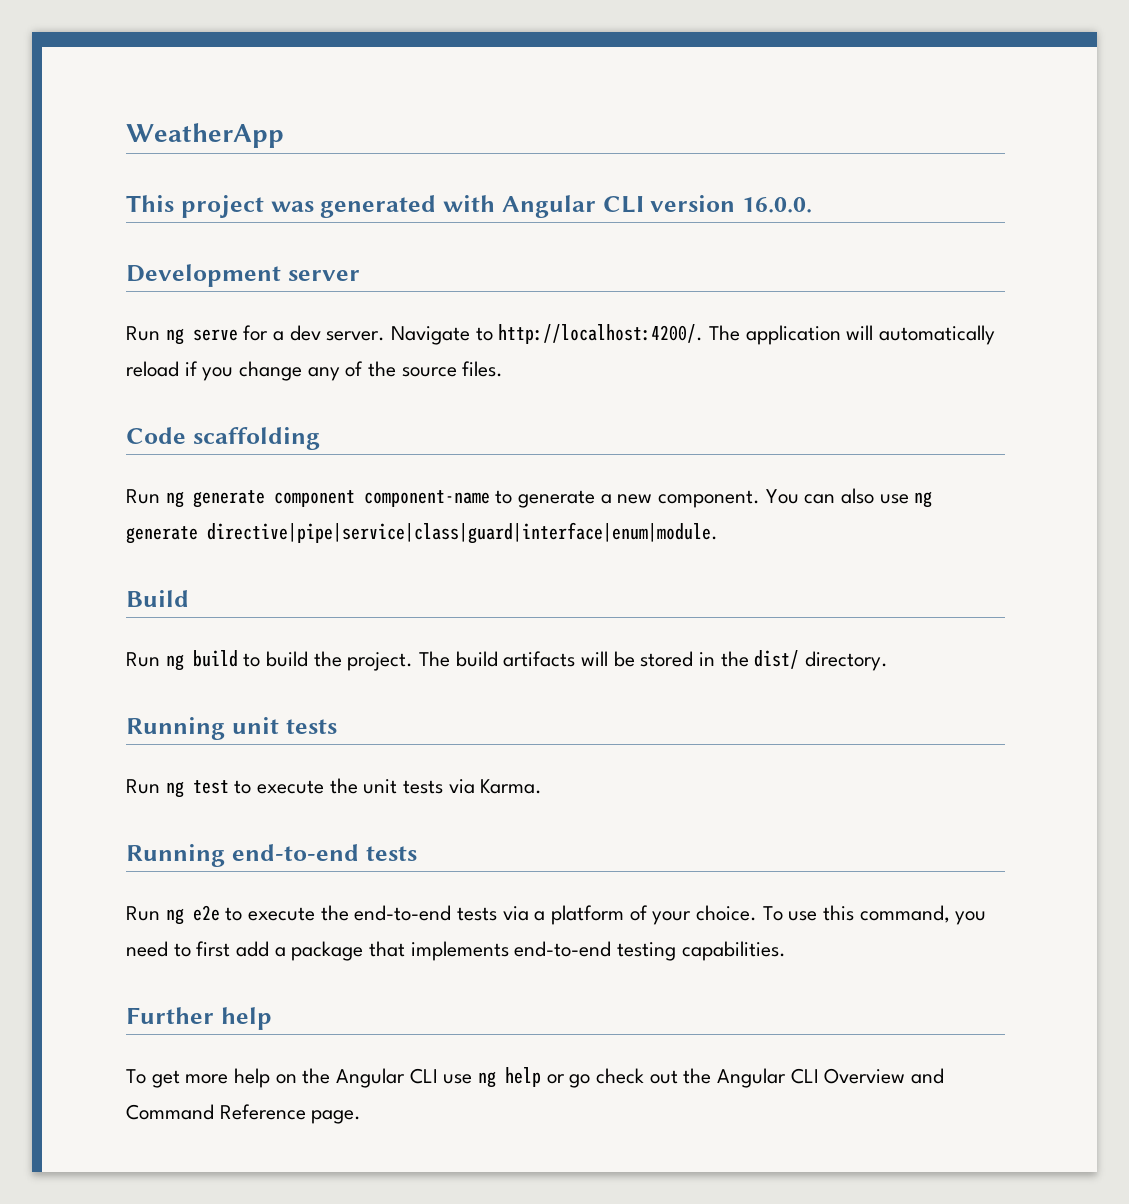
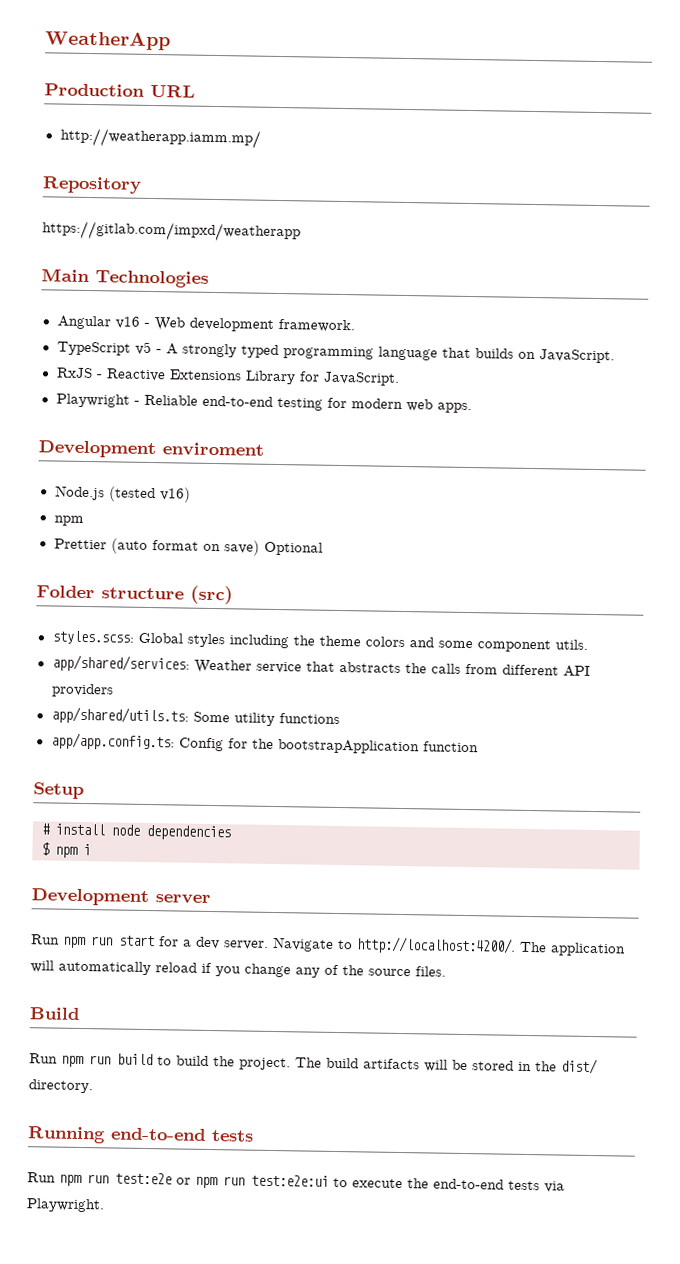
- This project was generated with Angular CLI version 16.0.0.
+ Production URL
+ http://weatherapp.iamm.mp/
+ Repository
+ https://gitlab.com/impxd/weatherapp
+ Main Technologies
+ Angular v16 - Web development framework.
+ TypeScript v5 - A strongly typed programming language that builds on JavaScript.
+ RxJS - Reactive Extensions Library for JavaScript.
+ Playwright - Reliable end-to-end testing for modern web apps.
+ Development enviroment
+ Node.js (tested v16)
+ npm
+ Prettier (auto format on save) Optional
+ Folder structure (src)
+ styles.scss: Global styles including the theme colors and some component utils.
+ app/shared/services: Weather service that abstracts the calls from different API providers
+ app/shared/utils.ts: Some utility functions
+ app/app.config.ts: Config for the bootstrapApplication function
+ Setup
+ # install node dependencies
+ $ npm i
- Run ng serve for a dev server.
+ Run npm run start for a dev server.
- Code scaffolding
- Run ng generate component component-name to generate a new component. You can also use ng generate directive|pipe|service|class|guard|interface|enum|module.
- Run ng build to build the project.
+ Run npm run build to build the project.
- Running unit tests
- Run ng test to execute the unit tests via Karma.
  Running end-to-end tests
- Run ng e2e to execute the end-to-end tests via a platform of your choice. To use this command, you need to first add a package that implements end-to-end testing capabilities.
- Further help
- To get more help on the Angular CLI use ng help or go check out the Angular CLI Overview and Command Reference page.
+ Run npm run test:e2e or npm run test:e2e:ui to execute the end-to-end tests via Playwright.

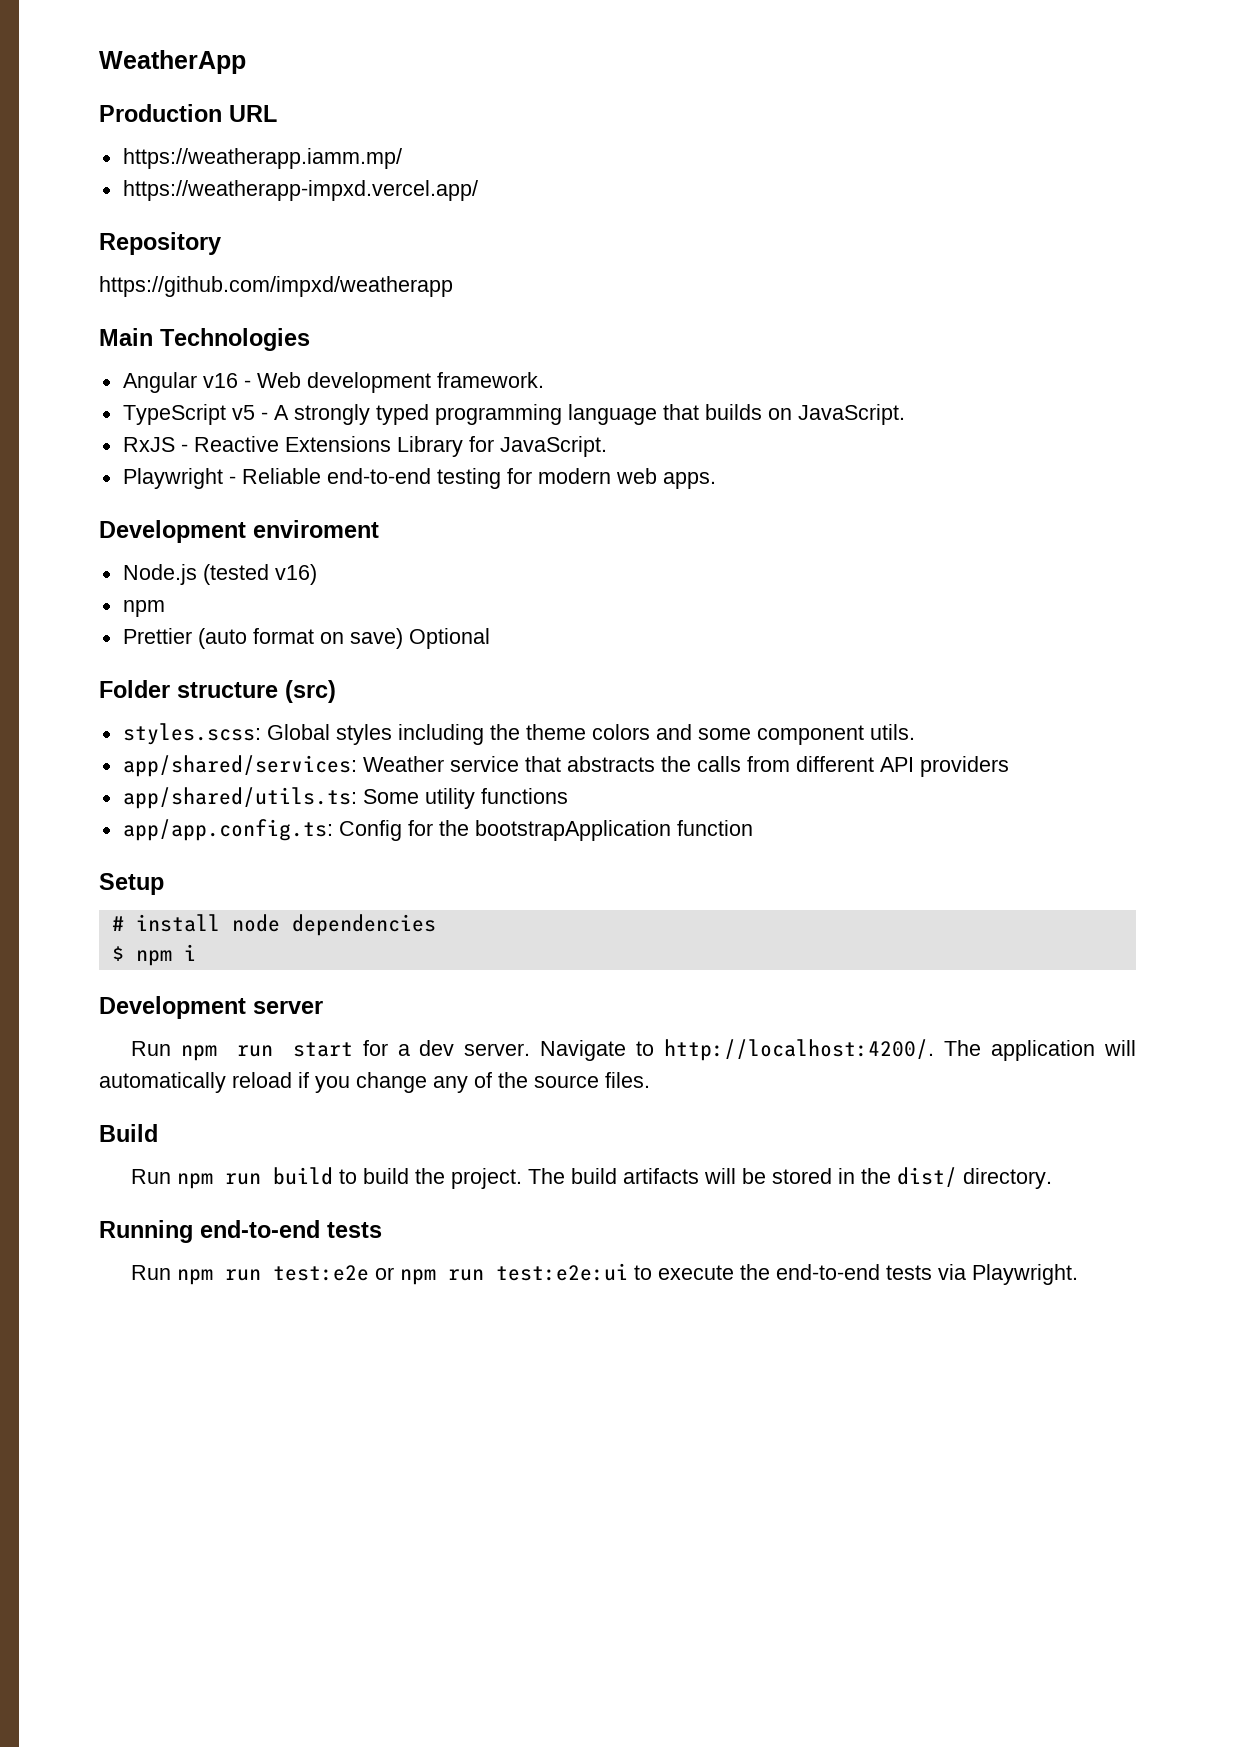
- http://weatherapp.iamm.mp/
+ https://weatherapp.iamm.mp/
+ https://weatherapp-impxd.vercel.app/
- https://gitlab.com/impxd/weatherapp
+ https://github.com/impxd/weatherapp

